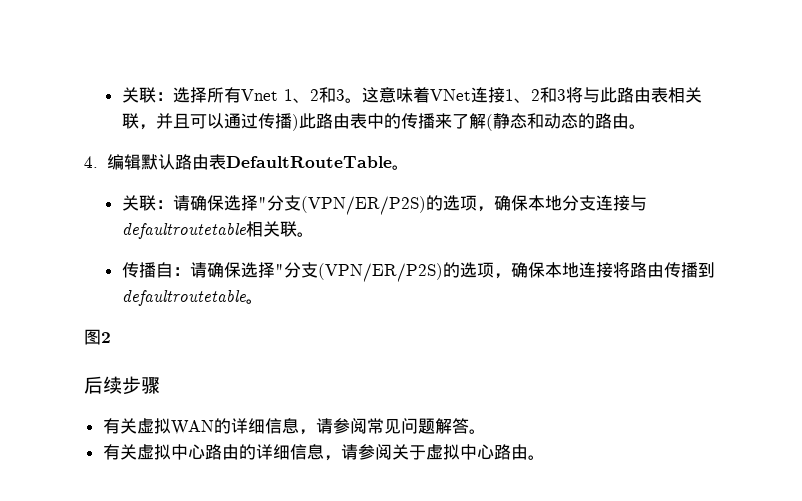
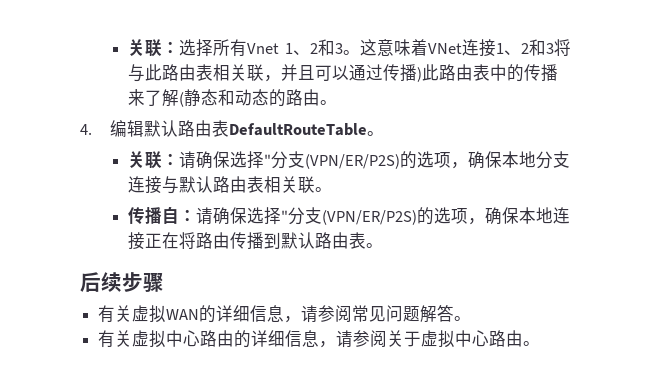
- 关联：请确保选择"分支(VPN/ER/P2S)的选项，确保本地分支连接与defaultroutetable相关联。
+ 关联：请确保选择"分支(VPN/ER/P2S)的选项，确保本地分支连接与默认路由表相关联。
- 传播自：请确保选择"分支(VPN/ER/P2S)的选项，确保本地连接将路由传播到defaultroutetable。
- 图2
+ 传播自：请确保选择"分支(VPN/ER/P2S)的选项，确保本地连接正在将路由传播到默认路由表。

